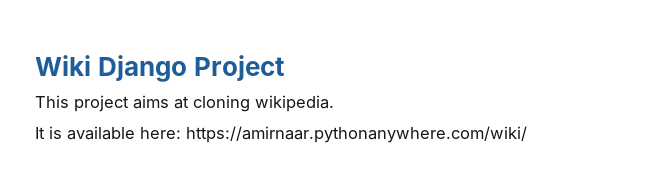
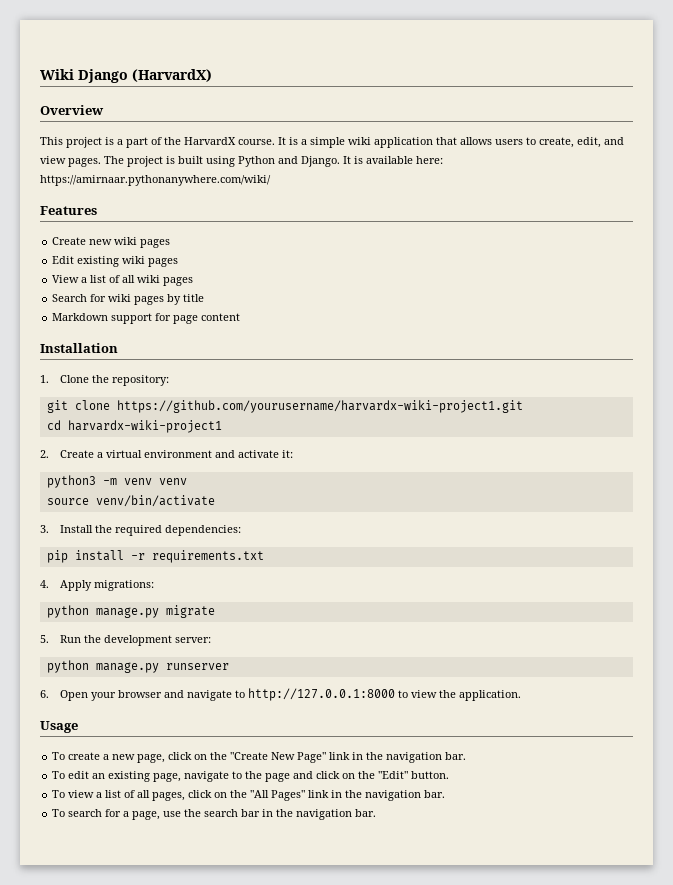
- Wiki Django Project
+ Wiki Django (HarvardX)
+ Overview
- This project aims at cloning wikipedia.
- It is available here: https://amirnaar.pythonanywhere.com/wiki/
+ This project is a part of the HarvardX course. It is a simple wiki application that allows users to create, edit, and view pages. The project is built using Python and Django. It is available here: https://amirnaar.pythonanywhere.com/wiki/
+ Features
+ Create new wiki pages
+ Edit existing wiki pages
+ View a list of all wiki pages
+ Search for wiki pages by title
+ Markdown support for page content
+ Installation
+ 1. Clone the repository:
+ git clone https://github.com/yourusername/harvardx-wiki-project1.git
+ cd harvardx-wiki-project1
+ 2. Create a virtual environment and activate it:
+ python3 -m venv venv
+ source venv/bin/activate
+ 3. Install the required dependencies:
+ pip install -r requirements.txt
+ 4. Apply migrations:
+ python manage.py migrate
+ 5. Run the development server:
+ python manage.py runserver
+ 6. Open your browser and navigate to http://127.0.0.1:8000 to view the application.
+ Usage
+ To create a new page, click on the "Create New Page" link in the navigation bar.
+ To edit an existing page, navigate to the page and click on the "Edit" button.
+ To view a list of all pages, click on the "All Pages" link in the navigation bar.
+ To search for a page, use the search bar in the navigation bar.

